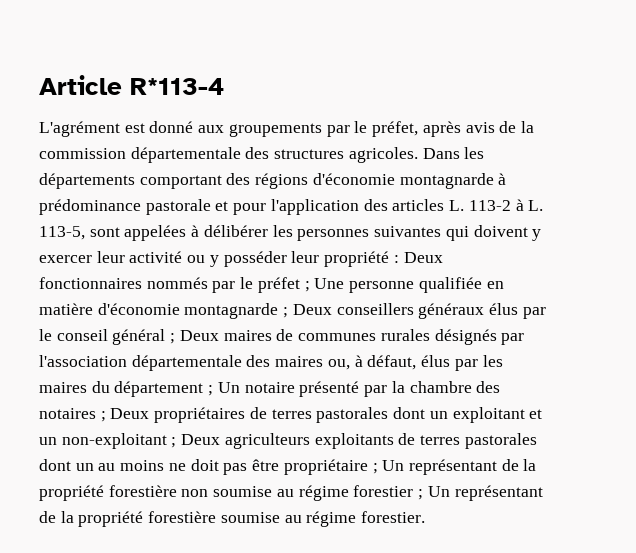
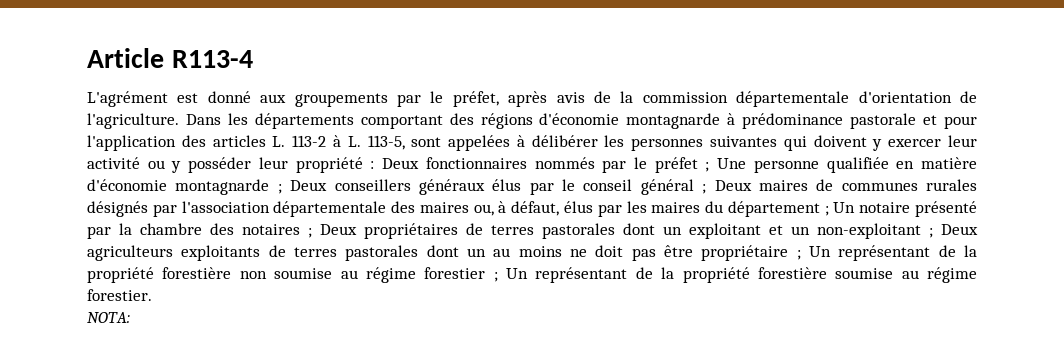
- Article R*113-4
+ Article R113-4
- L'agrément est donné aux groupements par le préfet, après avis de la commission départementale des structures agricoles.
+ L'agrément est donné aux groupements par le préfet, après avis de la commission départementale d'orientation de l'agriculture.
+ NOTA:

